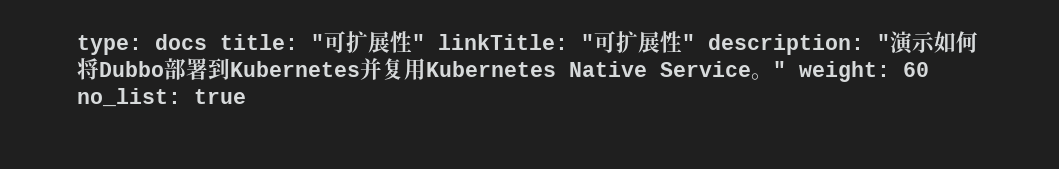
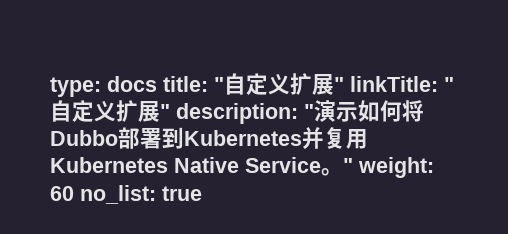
- type: docs title: "可扩展性" linkTitle: "可扩展性" description: "演示如何将Dubbo部署到Kubernetes并复用Kubernetes Native Service。
+ type: docs title: "自定义扩展" linkTitle: "自定义扩展" description: "演示如何将Dubbo部署到Kubernetes并复用Kubernetes Native Service。

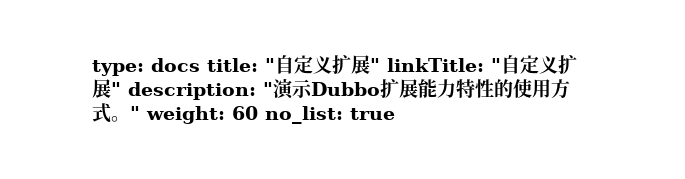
- type: docs title: "自定义扩展" linkTitle: "自定义扩展" description: "演示如何将Dubbo部署到Kubernetes并复用Kubernetes Native Service。
+ type: docs title: "自定义扩展" linkTitle: "自定义扩展" description: "演示Dubbo扩展能力特性的使用方式。

